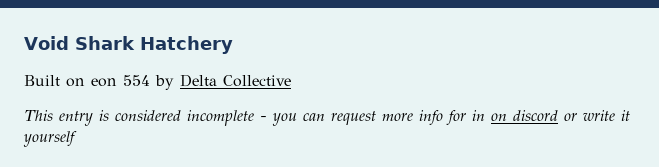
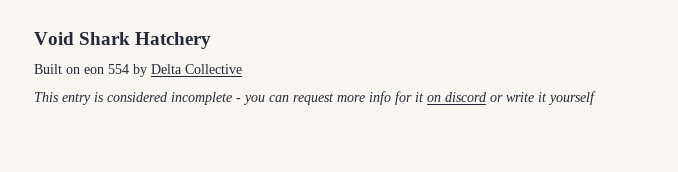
- This entry is considered incomplete - you can request more info for in on discord or write it yourself
+ This entry is considered incomplete - you can request more info for it on discord or write it yourself

